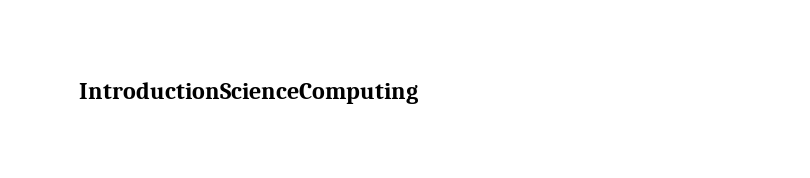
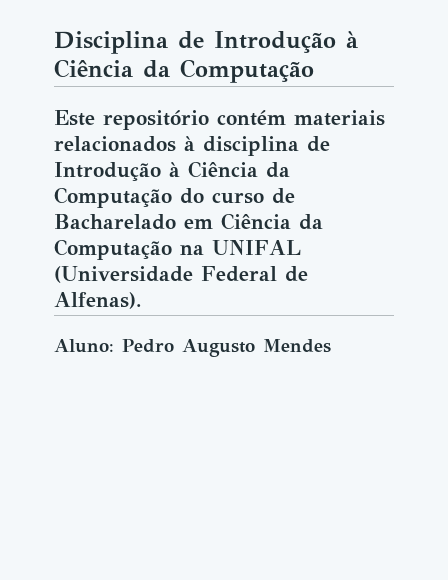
- IntroductionScienceComputing
+ Disciplina de Introdução à Ciência da Computação
+ Este repositório contém materiais relacionados à disciplina de Introdução à Ciência da Computação do curso de Bacharelado em Ciência da Computação na UNIFAL (Universidade Federal de Alfenas).
+ Aluno: Pedro Augusto Mendes

